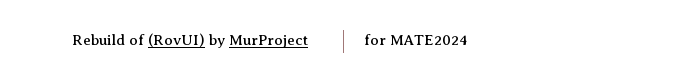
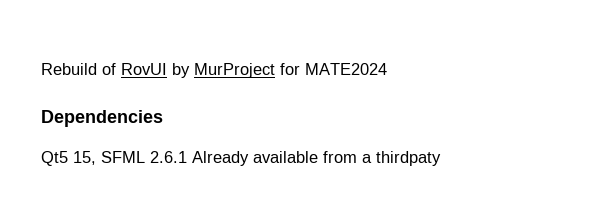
- Rebuild of (RovUI) by MurProject for MATE2024
+ Rebuild of RovUI by MurProject for MATE2024
+ Dependencies
+ Qt5 15, SFML 2.6.1 Already available from a thirdpaty

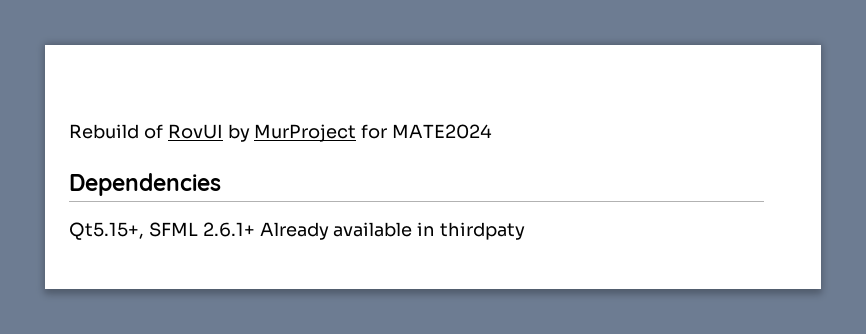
- Qt5 15, SFML 2.6.1 Already available from a thirdpaty
+ Qt5.15+, SFML 2.6.1+ Already available in thirdpaty

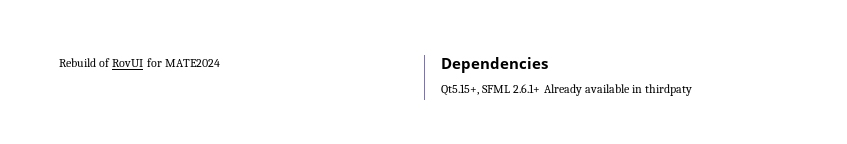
- Rebuild of RovUI by MurProject for MATE2024
+ Rebuild of RovUI for MATE2024

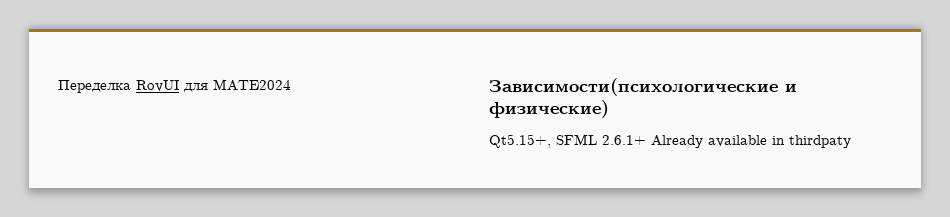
- Rebuild of RovUI for MATE2024
- Dependencies
+ Переделка RovUI для MATE2024
+ Зависимости(психологические и физические)

